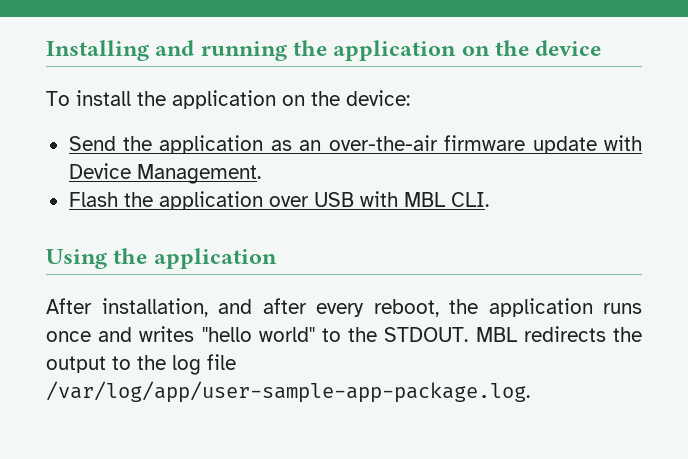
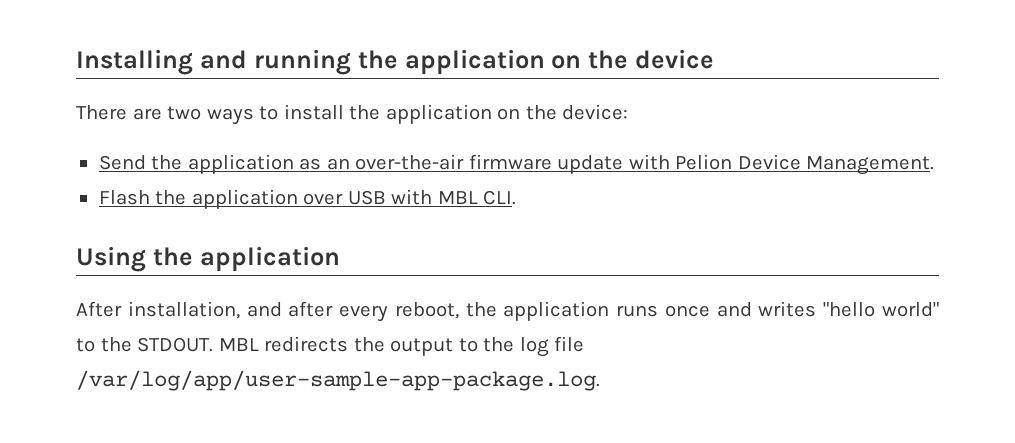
- To install the application on the device:
+ There are two ways to install the application on the device:
- Send the application as an over-the-air firmware update with Device Management.
+ Send the application as an over-the-air firmware update with Pelion Device Management.

